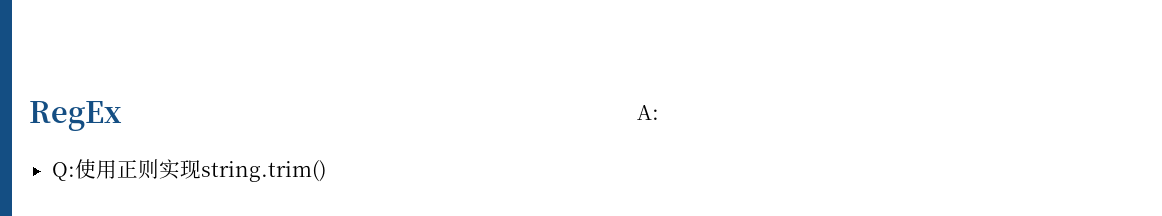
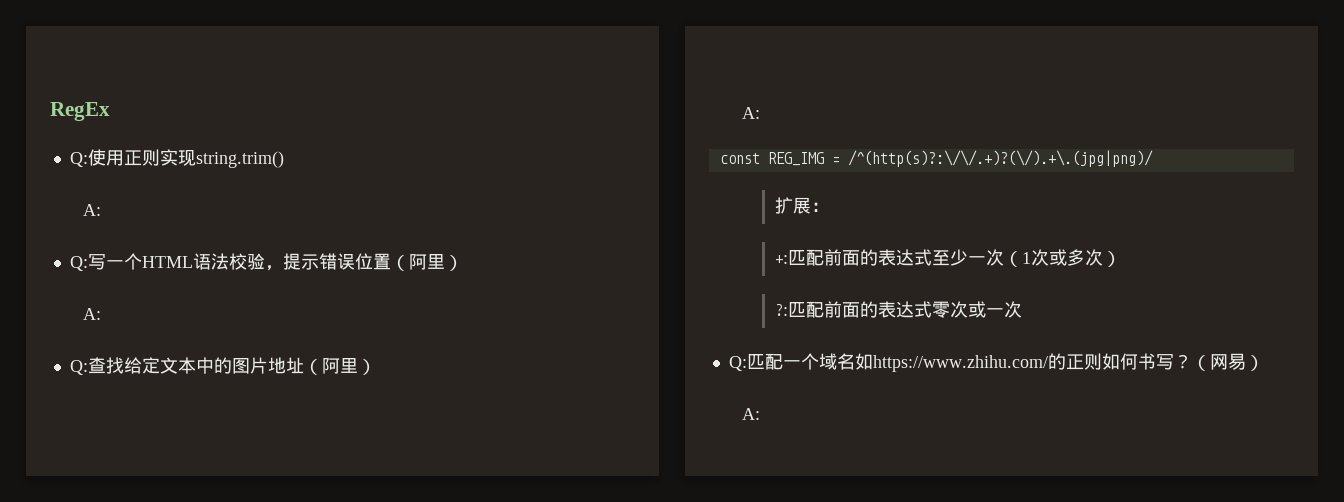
+ Q:写一个HTML语法校验，提示错误位置（阿里）
+ A:
+ Q:查找给定文本中的图片地址（阿里）
+ A:
+ const REG_IMG = /^(http(s)?:\/\/.+)?(\/).+\.(jpg|png)/
+ 扩展：
+ +:匹配前面的表达式至少一次（1次或多次）
+ ?:匹配前面的表达式零次或一次
+ Q:匹配一个域名如https://www.zhihu.com/的正则如何书写？（网易）
+ A:

